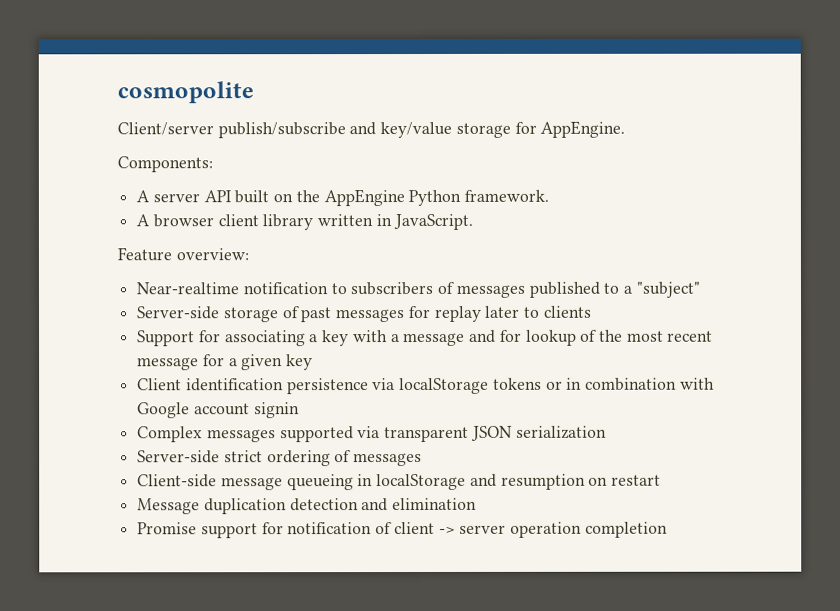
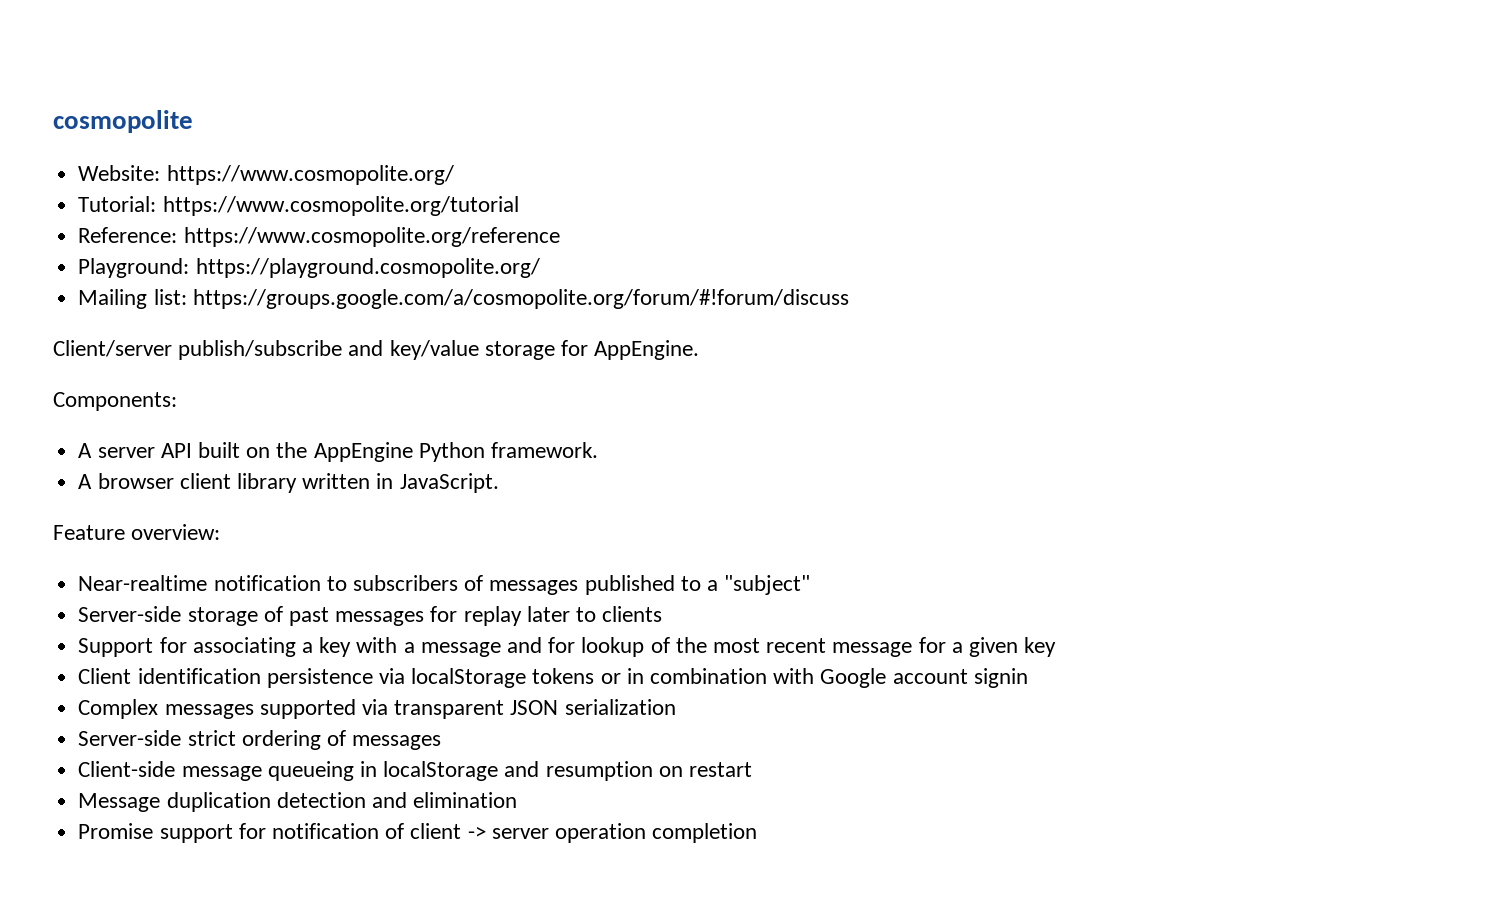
+ Website: https://www.cosmopolite.org/
+ Tutorial: https://www.cosmopolite.org/tutorial
+ Reference: https://www.cosmopolite.org/reference
+ Playground: https://playground.cosmopolite.org/
+ Mailing list: https://groups.google.com/a/cosmopolite.org/forum/#!forum/discuss

